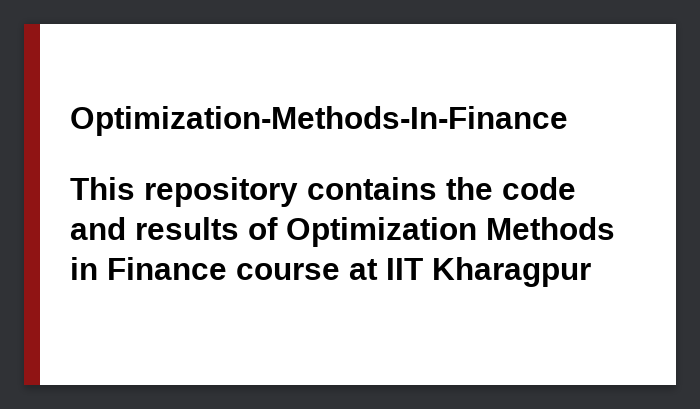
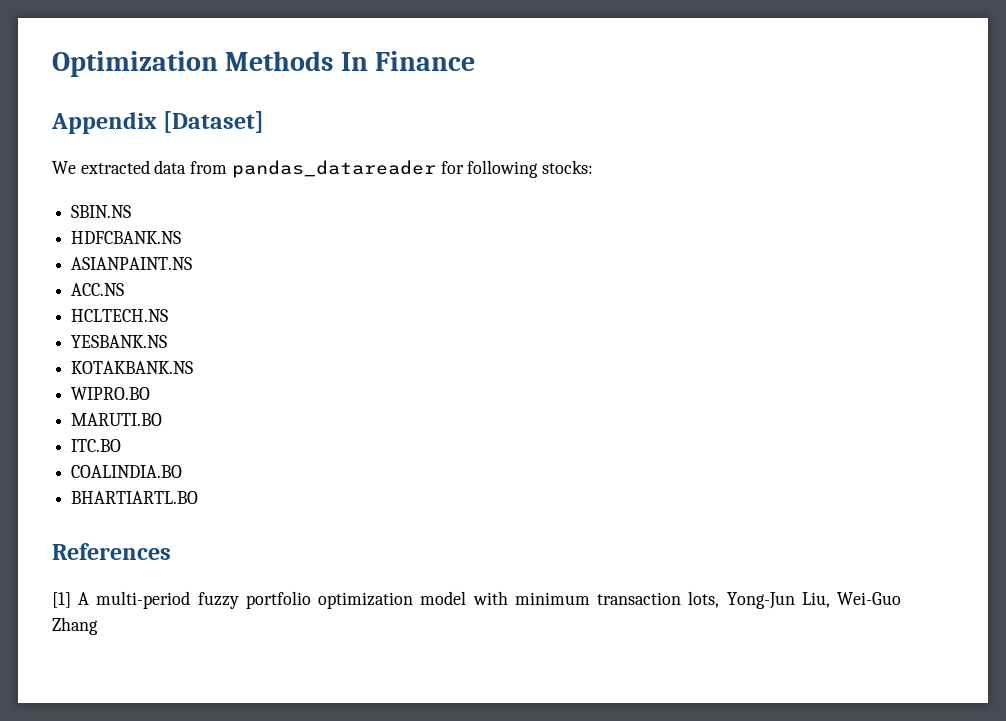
- Optimization-Methods-In-Finance
- This repository contains the code and results of Optimization Methods in Finance course at IIT Kharagpur
+ Optimization Methods In Finance
+ Appendix [Dataset]
+ We extracted data from pandas_datareader for following stocks:
+ SBIN.NS
+ HDFCBANK.NS
+ ASIANPAINT.NS
+ ACC.NS
+ HCLTECH.NS
+ YESBANK.NS
+ KOTAKBANK.NS
+ WIPRO.BO
+ MARUTI.BO
+ ITC.BO
+ COALINDIA.BO
+ BHARTIARTL.BO
+ References
+ [1] A multi-period fuzzy portfolio optimization model with minimum transaction lots, Yong-Jun Liu, Wei-Guo Zhang

